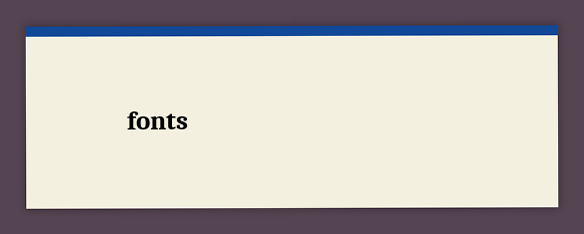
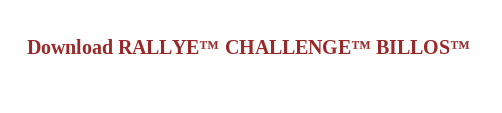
- fonts
+ Download RALLYE™ CHALLENGE™ BILLOS™

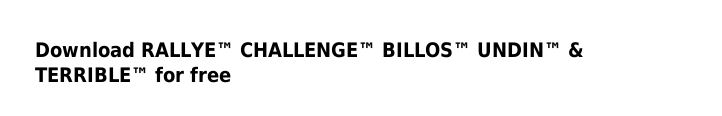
- Download RALLYE™ CHALLENGE™ BILLOS™
+ Download RALLYE™ CHALLENGE™ BILLOS™ UNDIN™ & TERRIBLE™ for free

